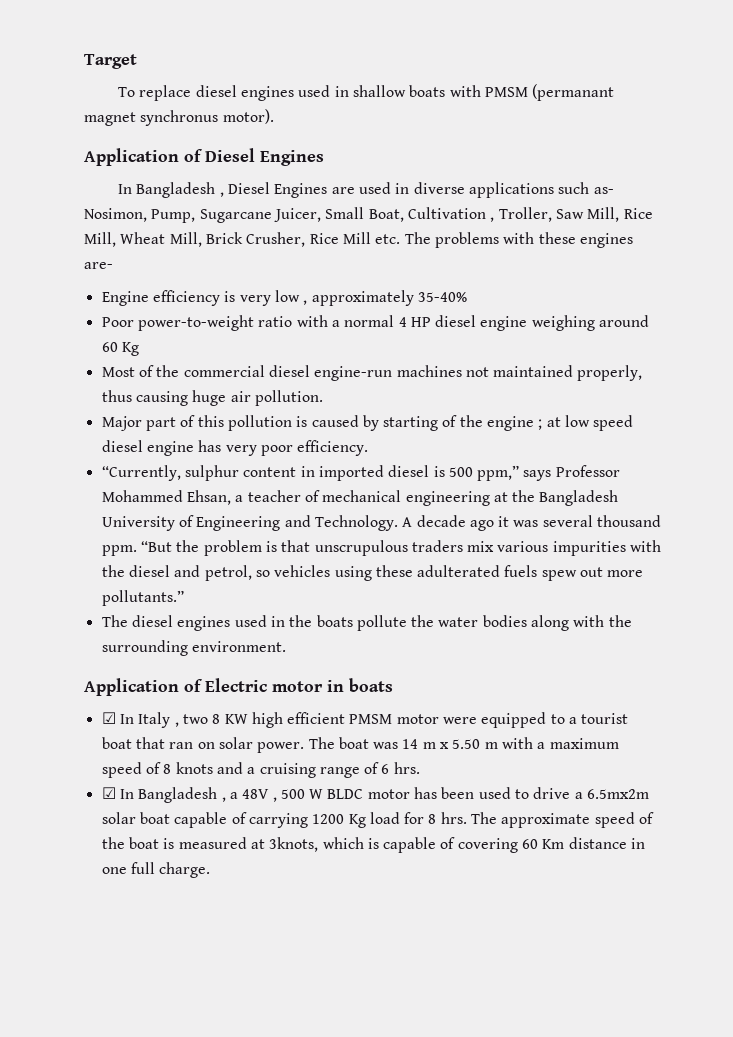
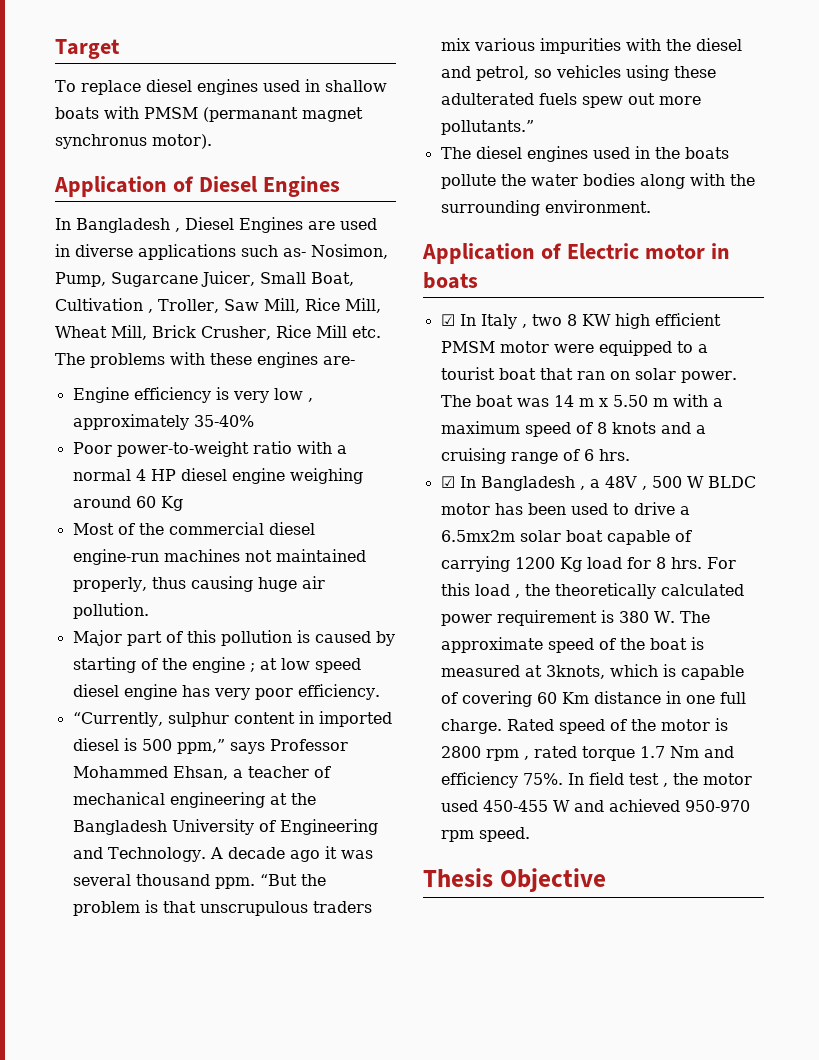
- The approximate speed of the boat is measured at 3knots, which is capable of covering 60 Km distance in one full charge.
+ For this load , the theoretically calculated power requirement is 380 W. The approximate speed of the boat is measured at 3knots, which is capable of covering 60 Km distance in one full charge.
+ Rated speed of the motor is 2800 rpm , rated torque 1.7 Nm and efficiency 75%. In field test , the motor used 450-455 W and achieved 950-970 rpm speed.
+ Thesis Objective

